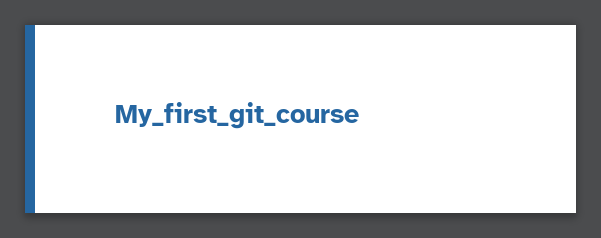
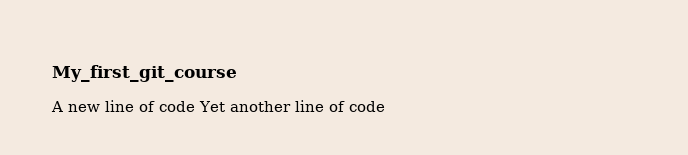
+ A new line of code Yet another line of code

